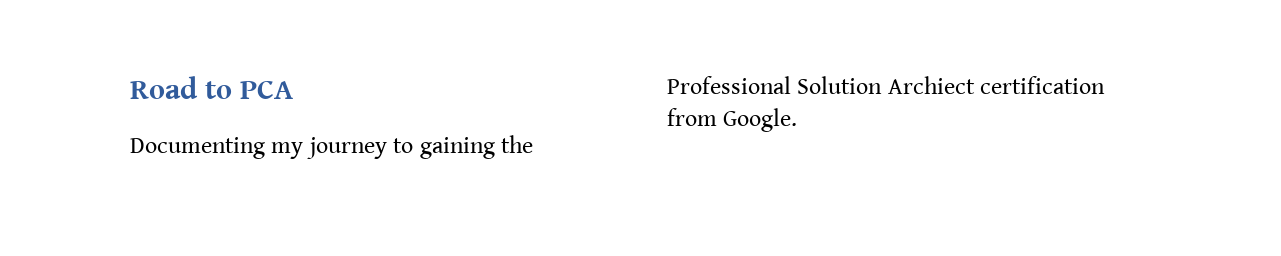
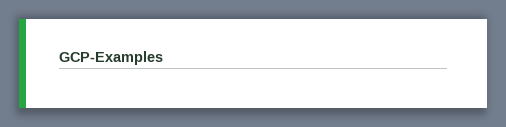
- Road to PCA
- Documenting my journey to gaining the Professional Solution Archiect certification from Google.
+ GCP-Examples

